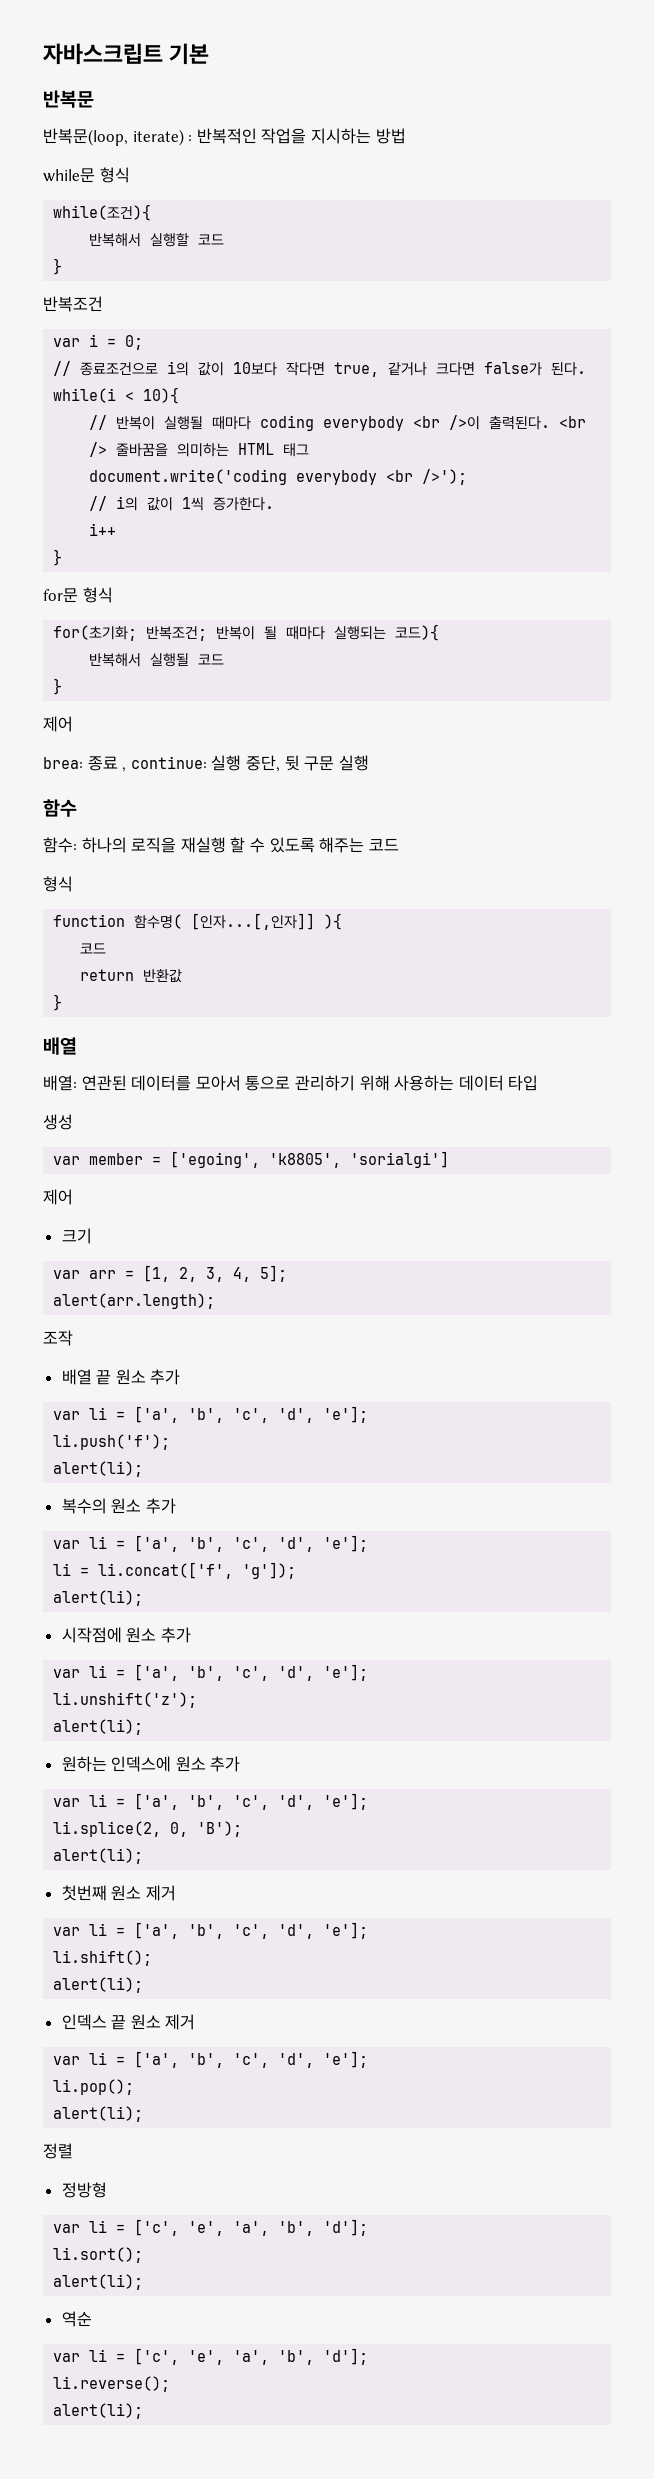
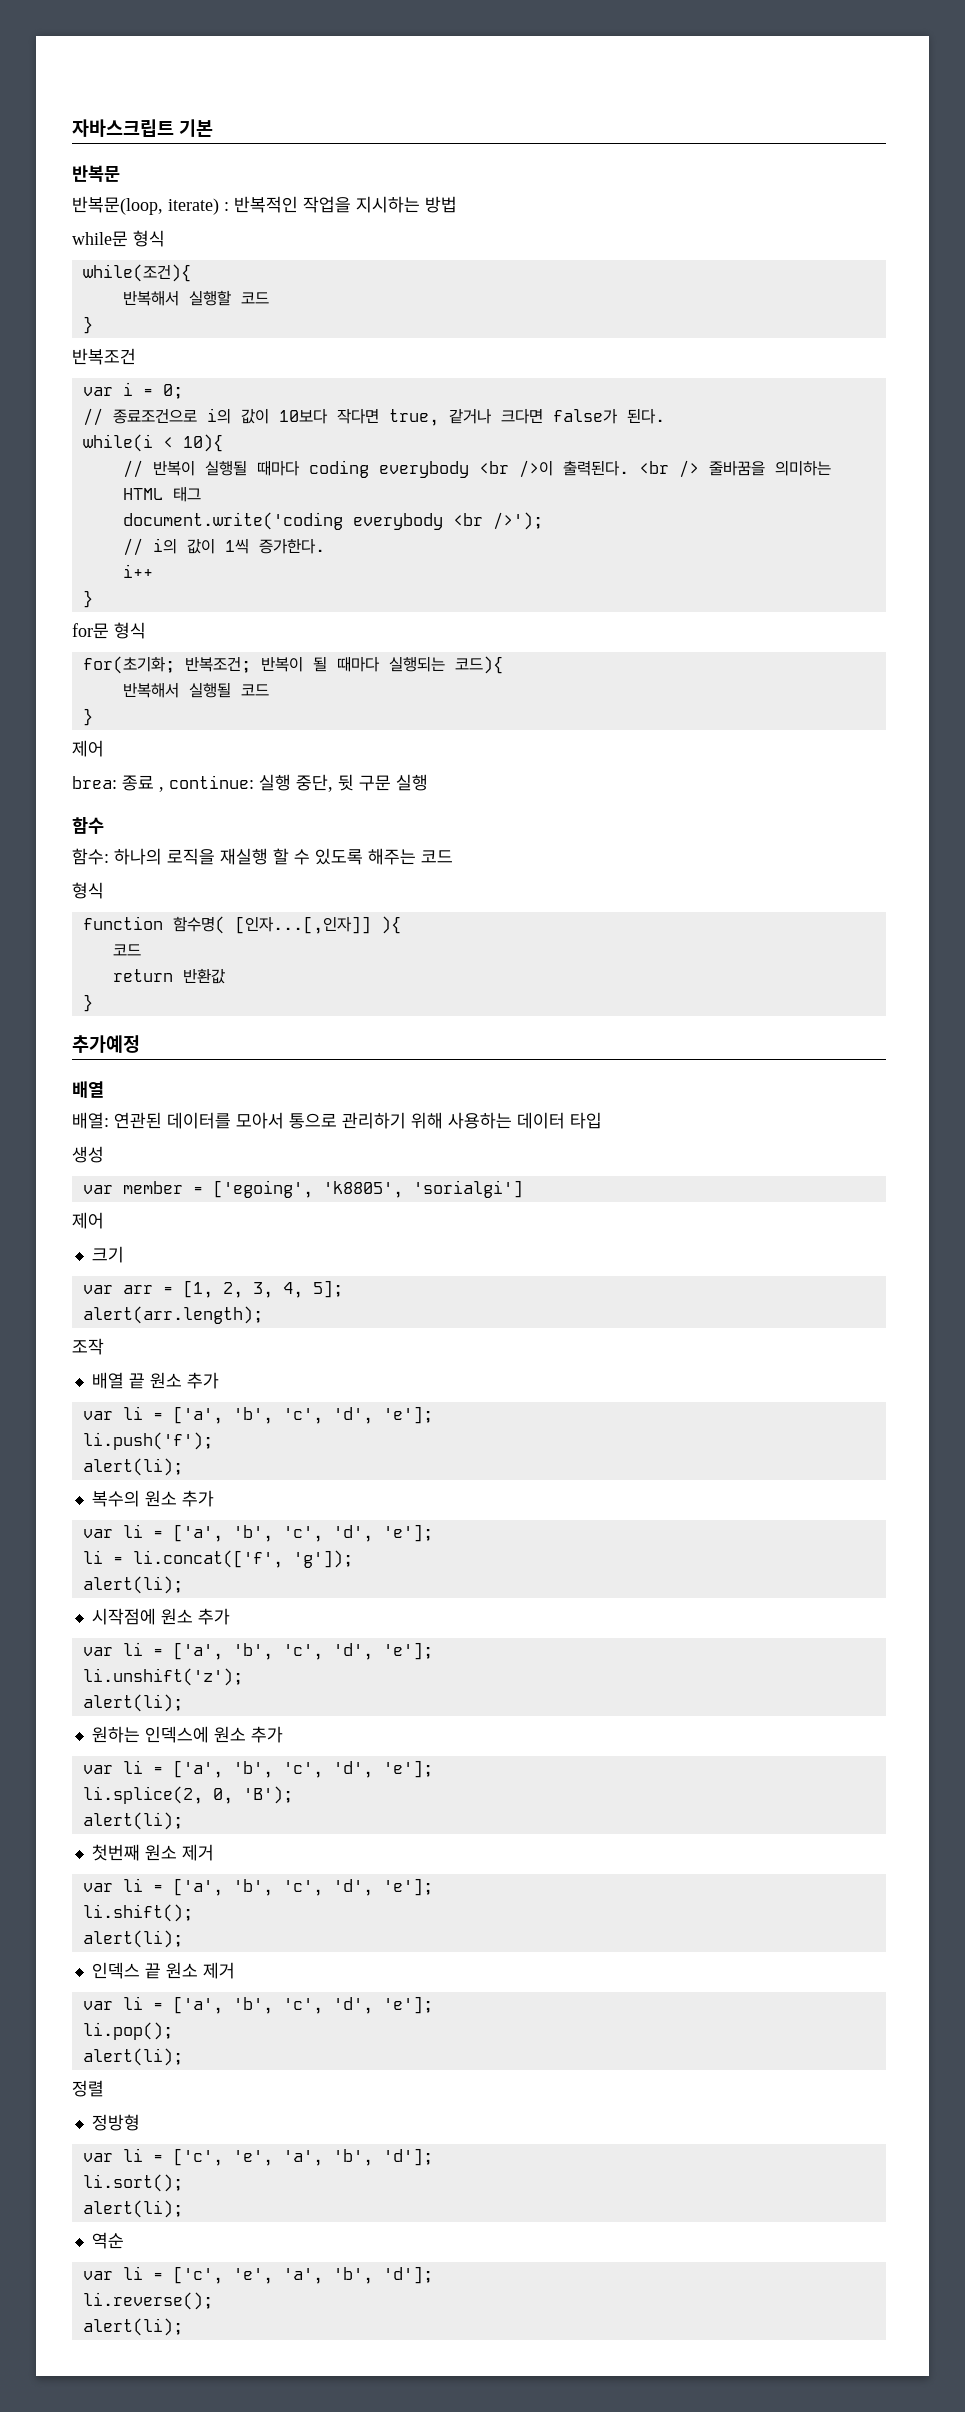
+ 추가예정

